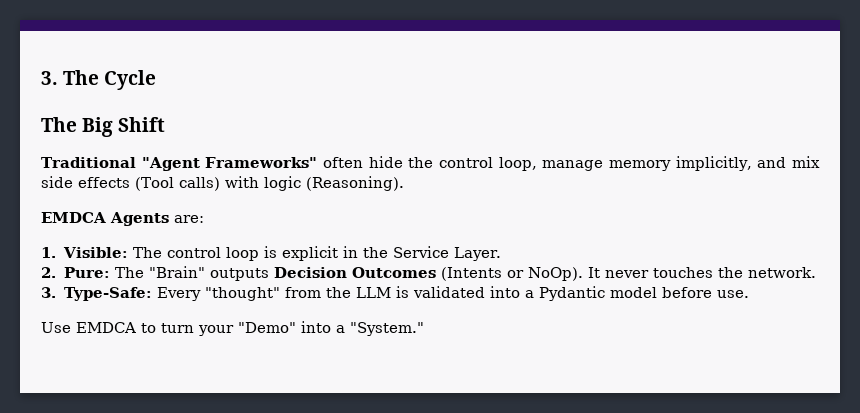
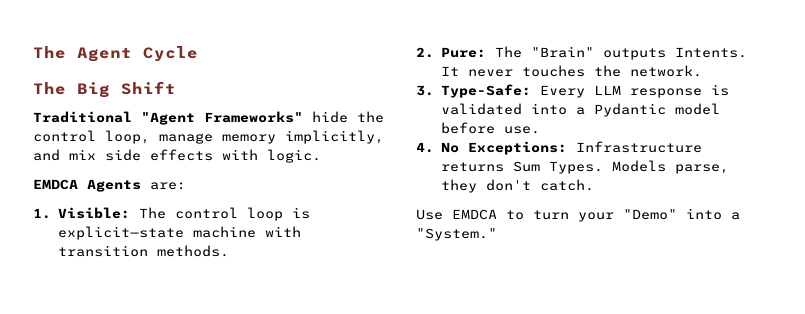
- 3. The Cycle
+ The Agent Cycle
- Traditional "Agent Frameworks" often hide the control loop, manage memory implicitly, and mix side effects (Tool calls) with logic (Reasoning).
+ Traditional "Agent Frameworks" hide the control loop, manage memory implicitly, and mix side effects with logic.
- 1. Visible: The control loop is explicit in the Service Layer.
+ 1. Visible: The control loop is explicit—state machine with transition methods.
- 2. Pure: The "Brain" outputs Decision Outcomes (Intents or NoOp).
+ 2. Pure: The "Brain" outputs Intents.
- 3. Type-Safe: Every "thought" from the LLM is validated into a Pydantic model before use.
+ 3. Type-Safe: Every LLM response is validated into a Pydantic model before use.
+ 4. No Exceptions: Infrastructure returns Sum Types. Models parse, they don't catch.

